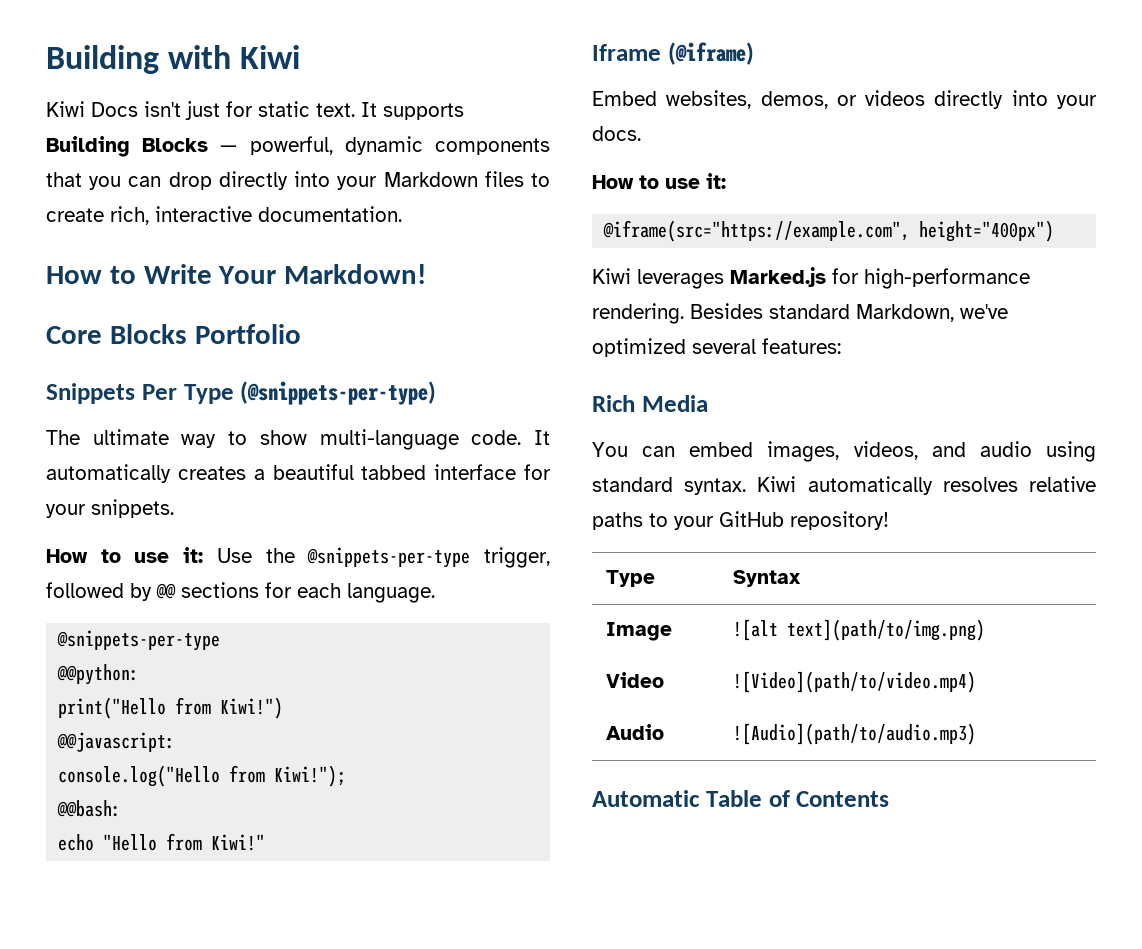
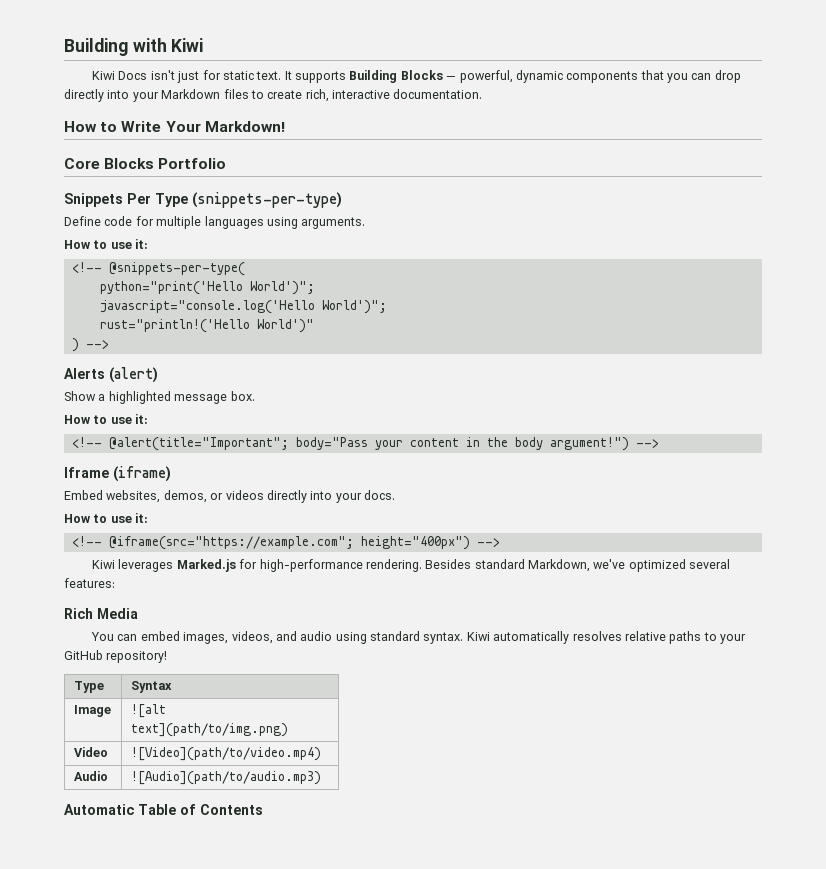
- Snippets Per Type (@snippets-per-type)
- The ultimate way to show multi-language code. It automatically creates a beautiful tabbed interface for your snippets.
- How to use it: Use the @snippets-per-type trigger, followed by @@ sections for each language.
- @snippets-per-type
- @@python:
- print("Hello from Kiwi!")
- @@javascript:
- console.log("Hello from Kiwi!");
- @@bash:
- echo "Hello from Kiwi!"
+ Snippets Per Type (snippets-per-type)
+ Define code for multiple languages using arguments.
+ How to use it:
+ <!-- @snippets-per-type(
+ python="print('Hello World')";
+ javascript="console.log('Hello World')";
+ rust="println!('Hello World')"
+ ) -->
+ Alerts (alert)
+ Show a highlighted message box.
+ How to use it:
+ <!-- @alert(title="Important"; body="Pass your content in the body argument!") -->
- Iframe (@iframe)
+ Iframe (iframe)
- @iframe(src="https://example.com", height="400px")
+ <!-- @iframe(src="https://example.com"; height="400px") -->

